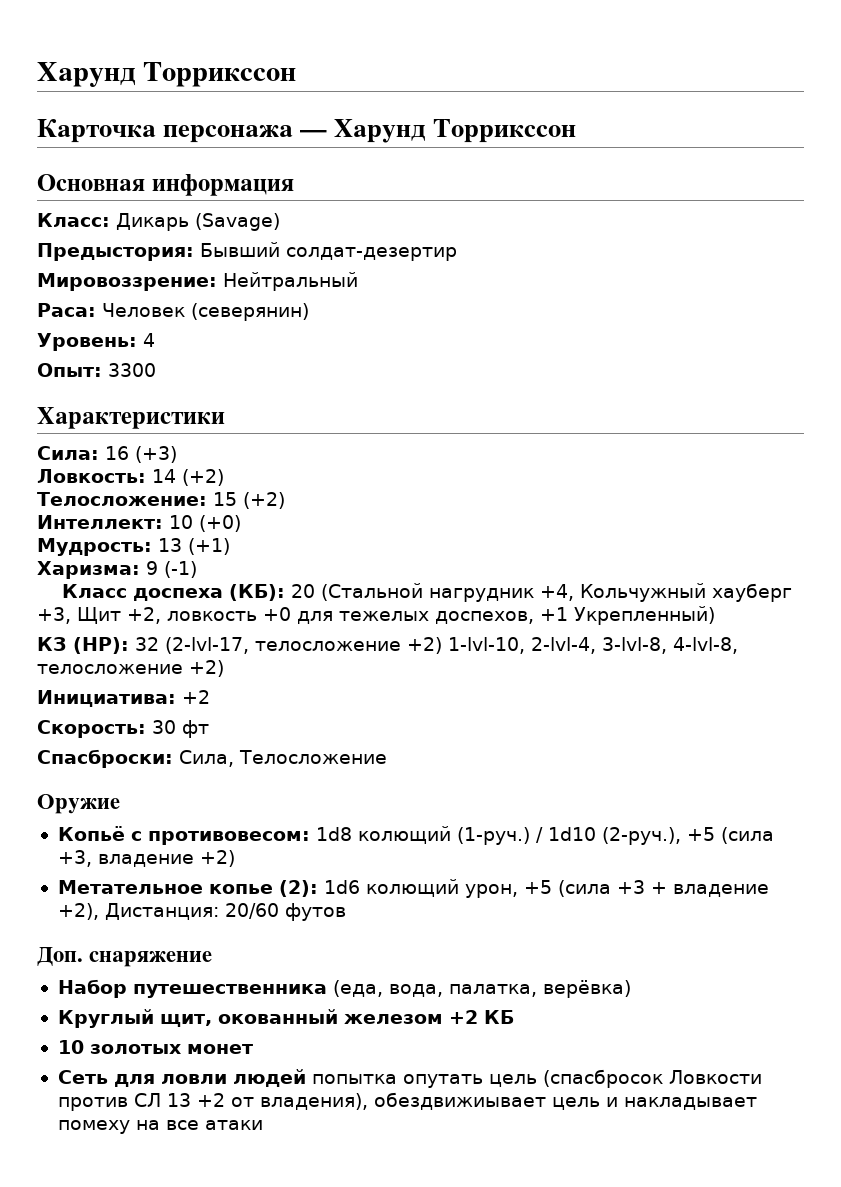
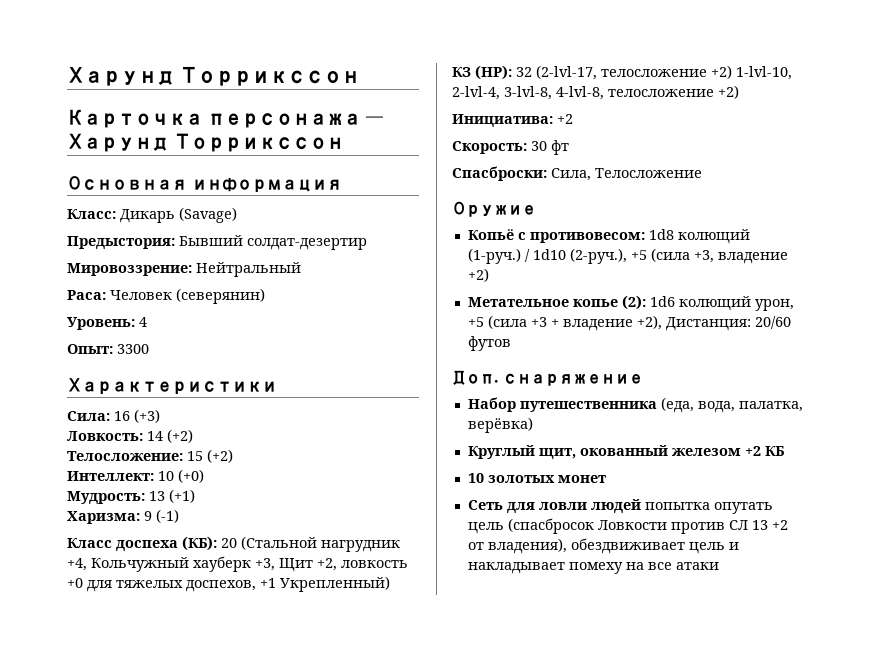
- Класс доспеха (КБ): 20 (Стальной нагрудник +4, Кольчужный хауберг +3, Щит +2, ловкость +0 для тежелых доспехов, +1 Укрепленный)
+ Класс доспеха (КБ): 20 (Стальной нагрудник +4, Кольчужный хауберк +3, Щит +2, ловкость +0 для тяжелых доспехов, +1 Укрепленный)
- Сеть для ловли людей попытка опутать цель (спасбросок Ловкости против СЛ 13 +2 от владения), обездвижиывает цель и накладывает помеху на все атаки
+ Сеть для ловли людей попытка опутать цель (спасбросок Ловкости против СЛ 13 +2 от владения), обездвиживает цель и накладывает помеху на все атаки

